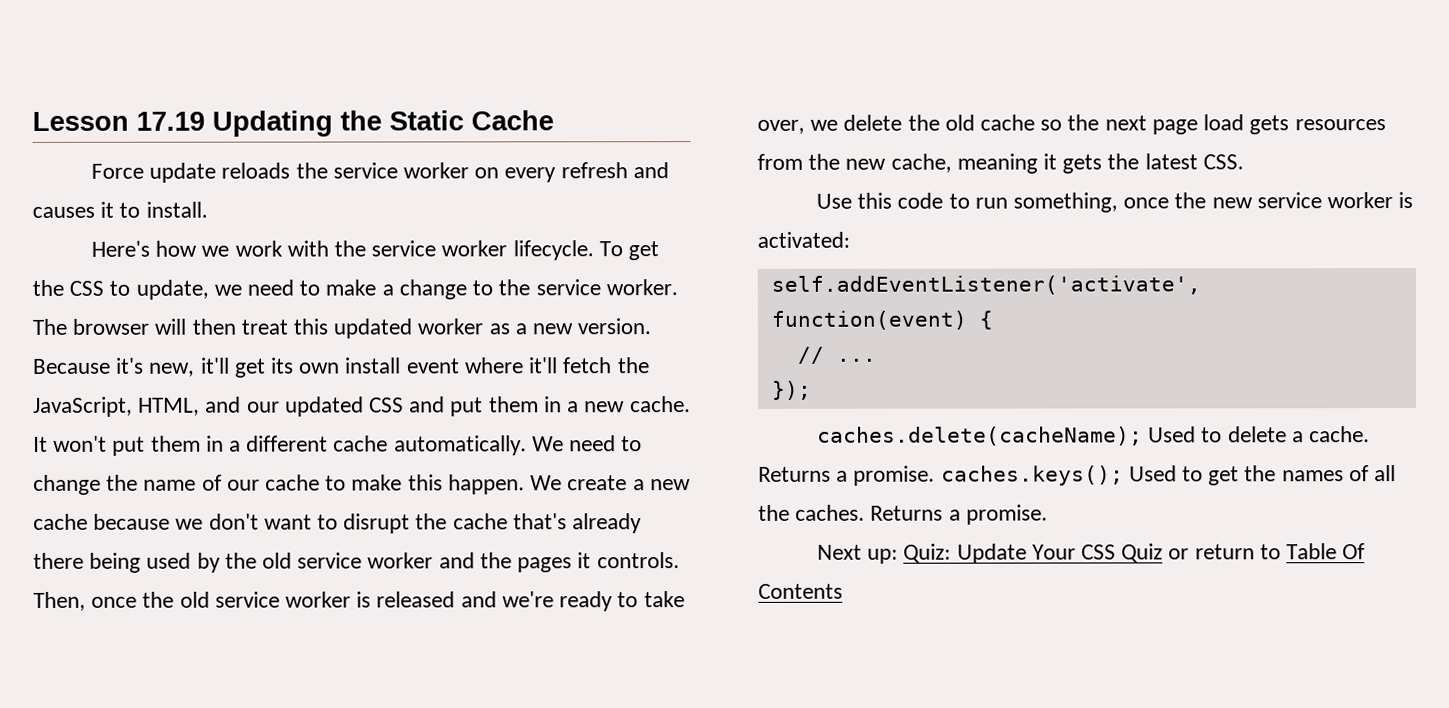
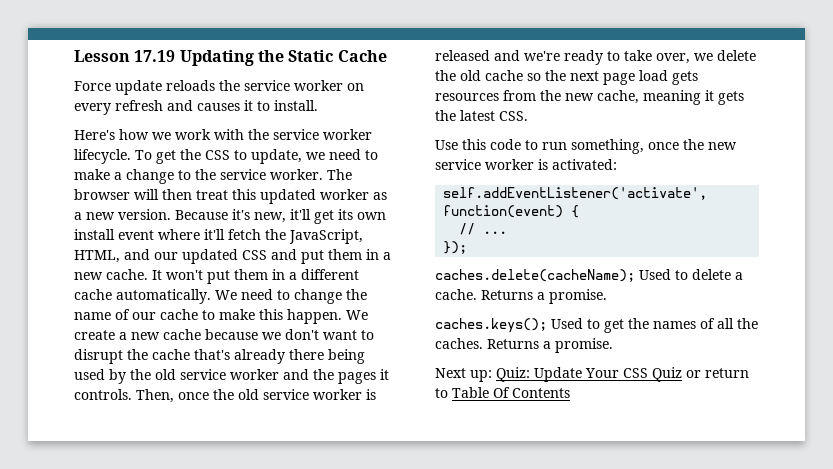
- caches.delete(cacheName); Used to delete a cache. Returns a promise. caches.keys(); Used to get the names of all the caches.
+ caches.delete(cacheName); Used to delete a cache. Returns a promise.
+ caches.keys(); Used to get the names of all the caches.

